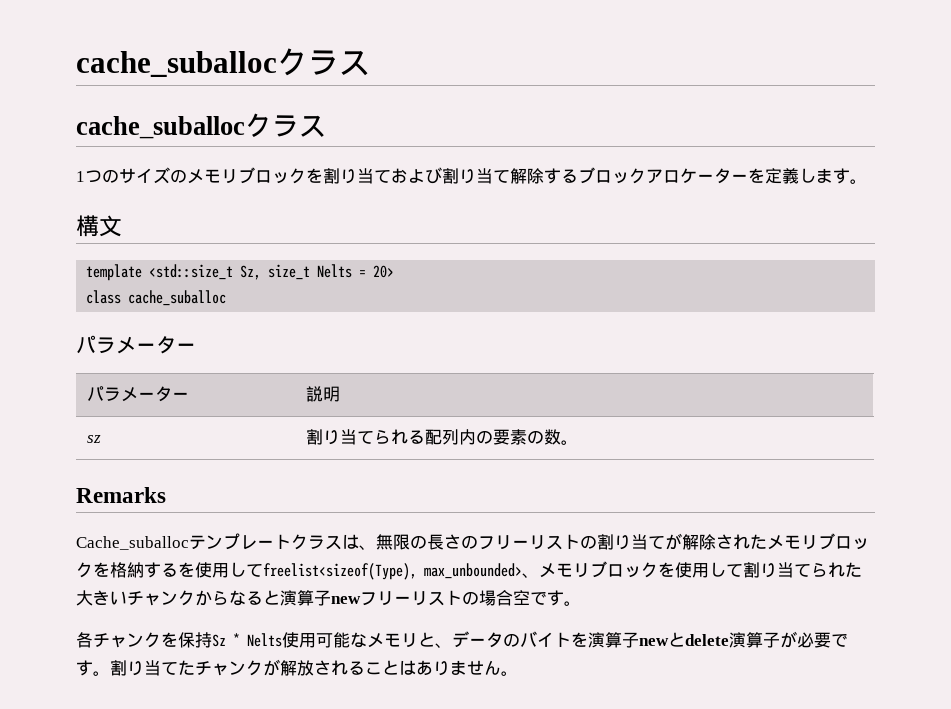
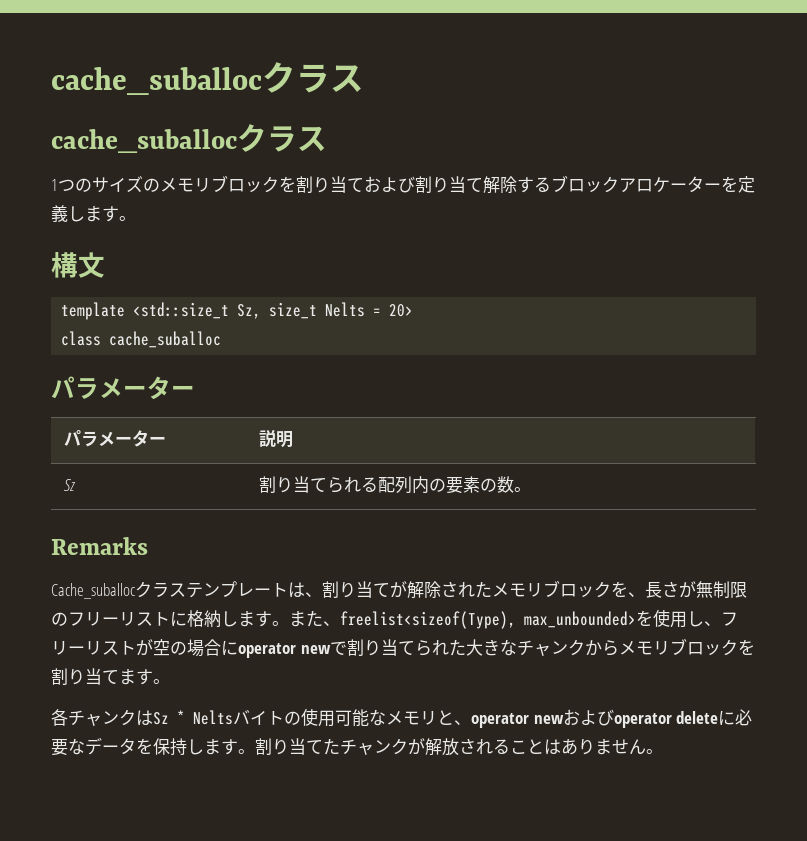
- sz | 割り当てられる配列内の要素の数。
+ Sz | 割り当てられる配列内の要素の数。
- Cache_suballocテンプレートクラスは、無限の長さのフリーリストの割り当てが解除されたメモリブロックを格納するを使用してfreelist<sizeof(Type), max_unbounded>、メモリブロックを使用して割り当てられた大きいチャンクからなると演算子newフリーリストの場合空です。
+ Cache_suballocクラステンプレートは、割り当てが解除されたメモリブロックを、長さが無制限のフリーリストに格納します。また、freelist<sizeof(Type), max_unbounded>を使用し、フリーリストが空の場合にoperator newで割り当てられた大きなチャンクからメモリブロックを割り当てます。
- 各チャンクを保持Sz * Nelts使用可能なメモリと、データのバイトを演算子newとdelete演算子が必要です。
+ 各チャンクはSz * Neltsバイトの使用可能なメモリと、operator newおよびoperator deleteに必要なデータを保持します。

